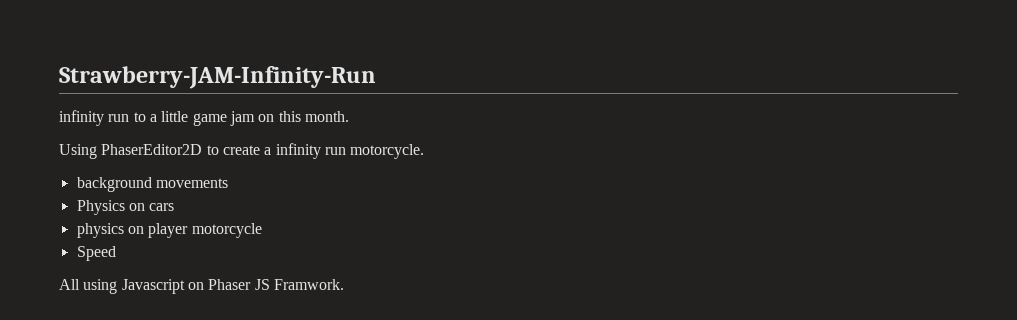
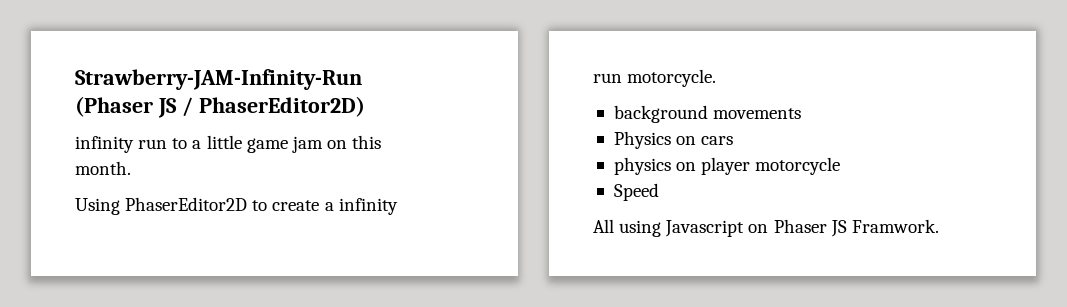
- Strawberry-JAM-Infinity-Run
+ Strawberry-JAM-Infinity-Run (Phaser JS / PhaserEditor2D)

